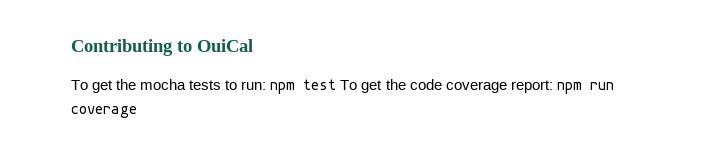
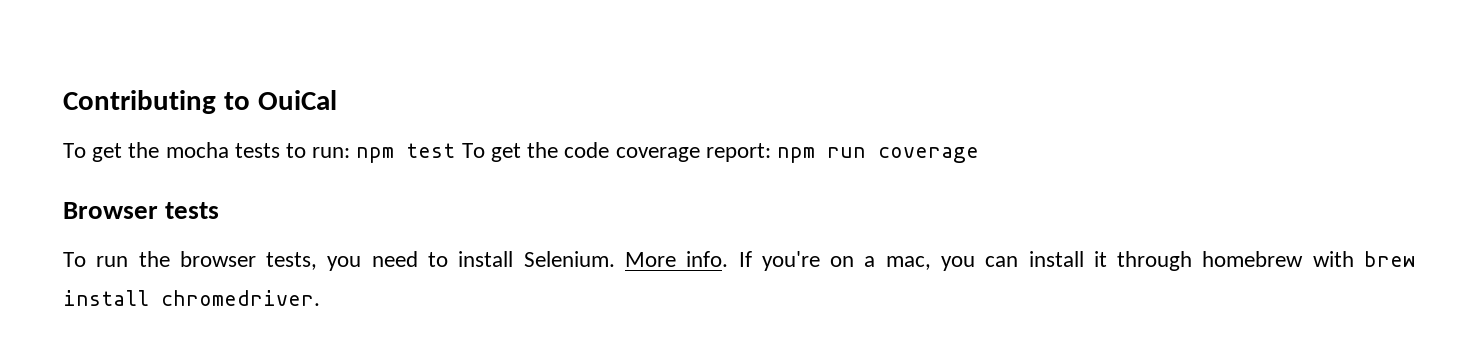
+ Browser tests
+ To run the browser tests, you need to install Selenium. More info. If you're on a mac, you can install it through homebrew with brew install chromedriver.

